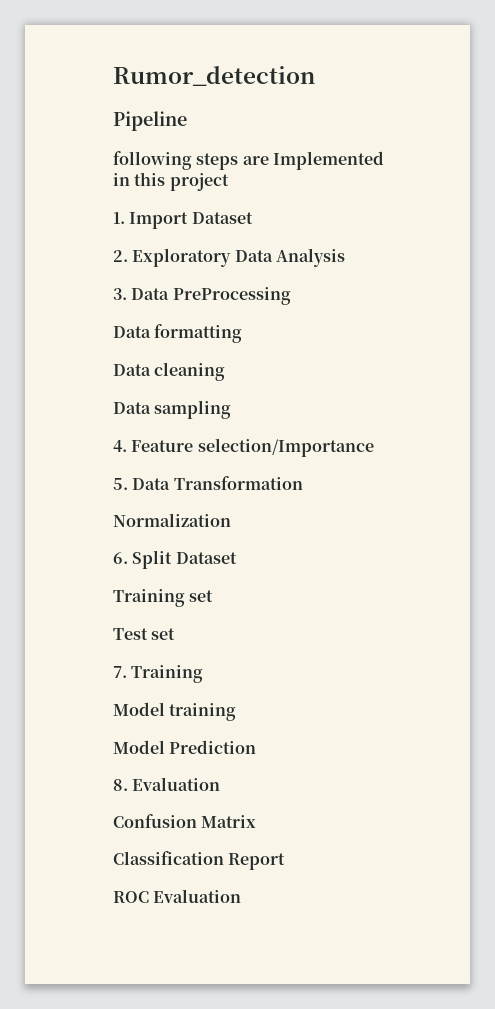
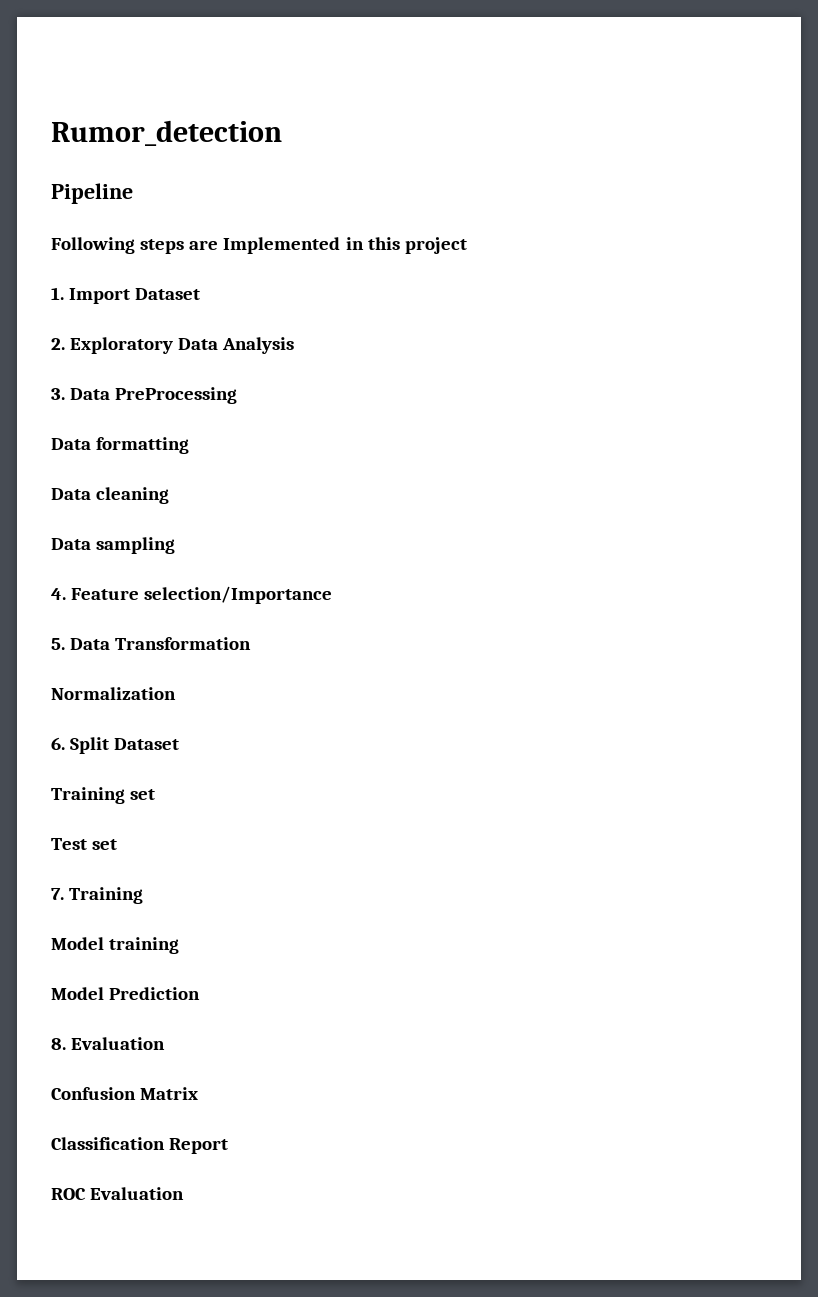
- following steps are Implemented in this project
+ Following steps are Implemented in this project

